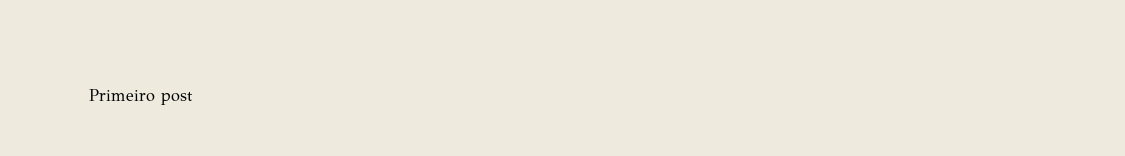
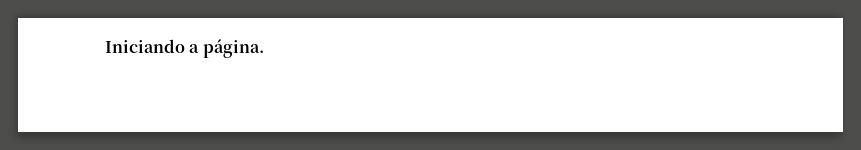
- Primeiro post
+ Iniciando a página.

